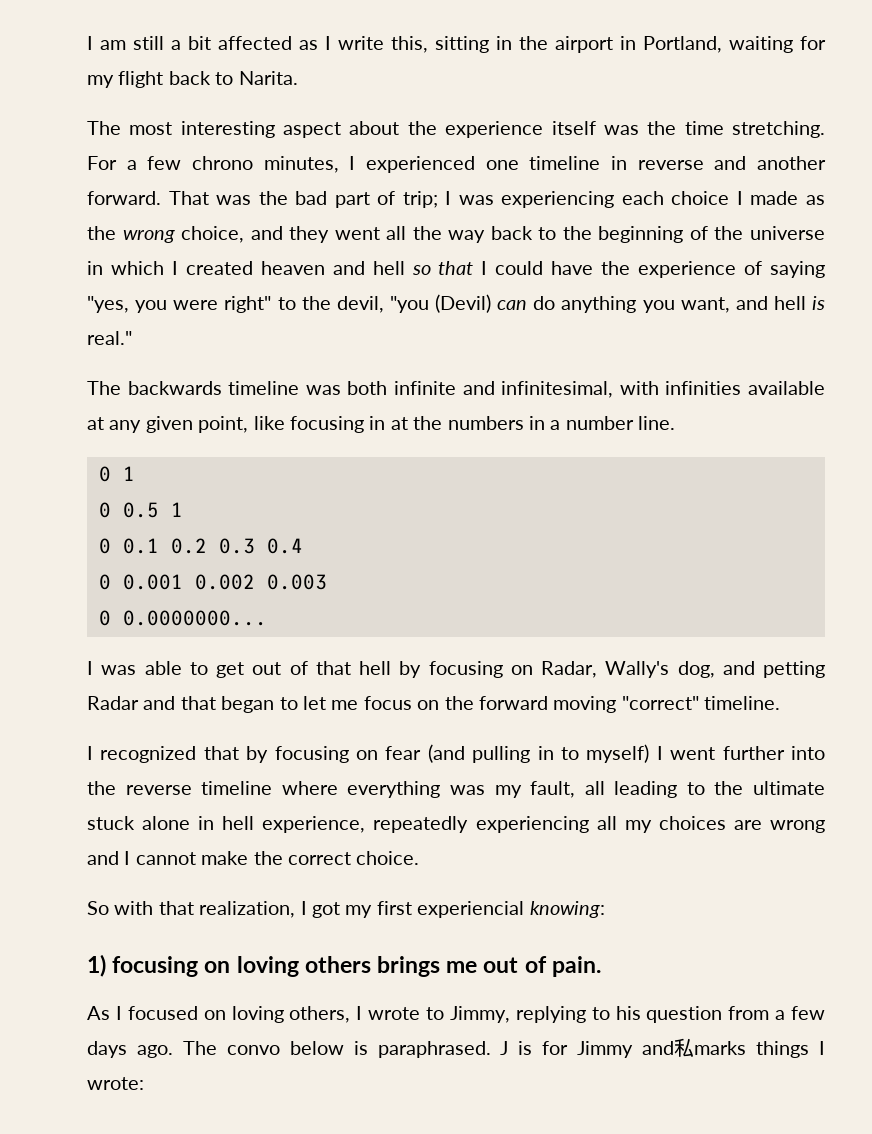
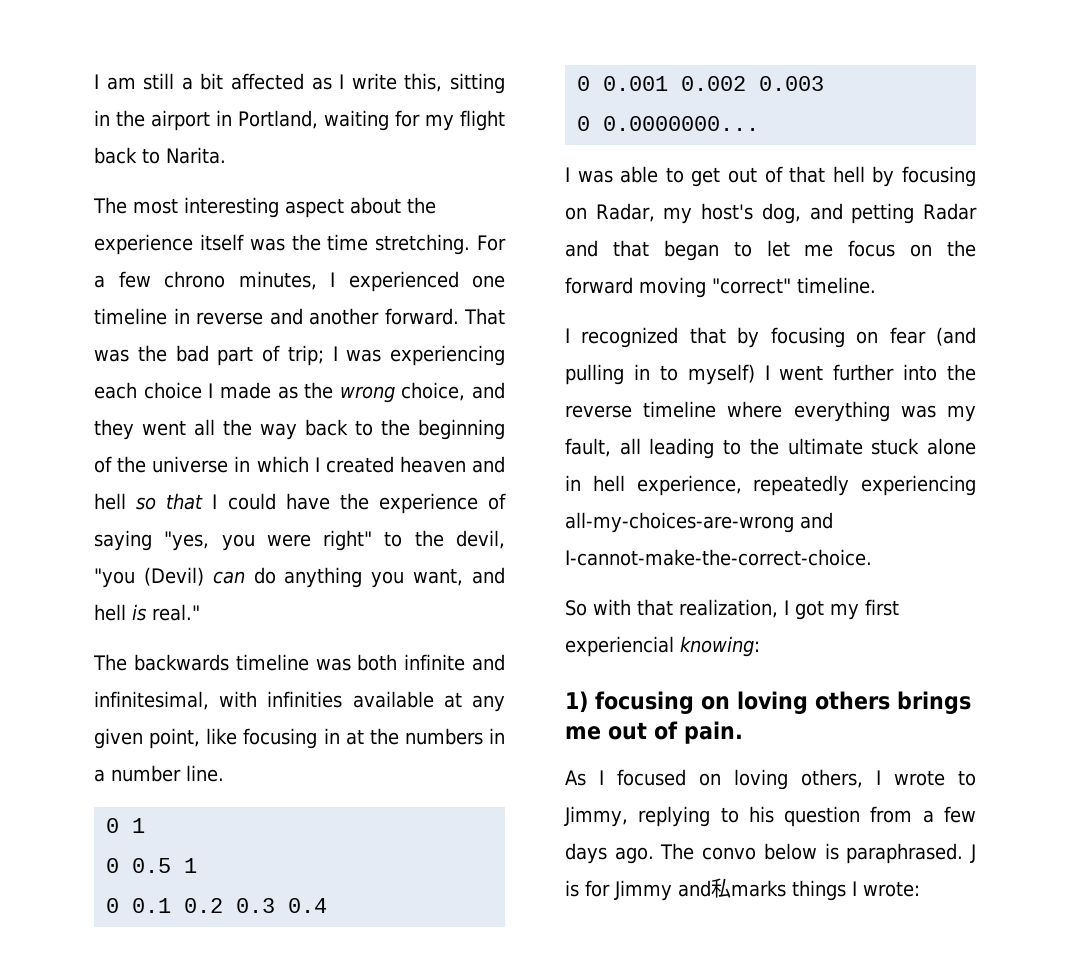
- I was able to get out of that hell by focusing on Radar, Wally's dog, and petting Radar and that began to let me focus on the forward moving "correct" timeline.
+ I was able to get out of that hell by focusing on Radar, my host's dog, and petting Radar and that began to let me focus on the forward moving "correct" timeline.
- I recognized that by focusing on fear (and pulling in to myself) I went further into the reverse timeline where everything was my fault, all leading to the ultimate stuck alone in hell experience, repeatedly experiencing all my choices are wrong and I cannot make the correct choice.
+ I recognized that by focusing on fear (and pulling in to myself) I went further into the reverse timeline where everything was my fault, all leading to the ultimate stuck alone in hell experience, repeatedly experiencing all-my-choices-are-wrong and I-cannot-make-the-correct-choice.

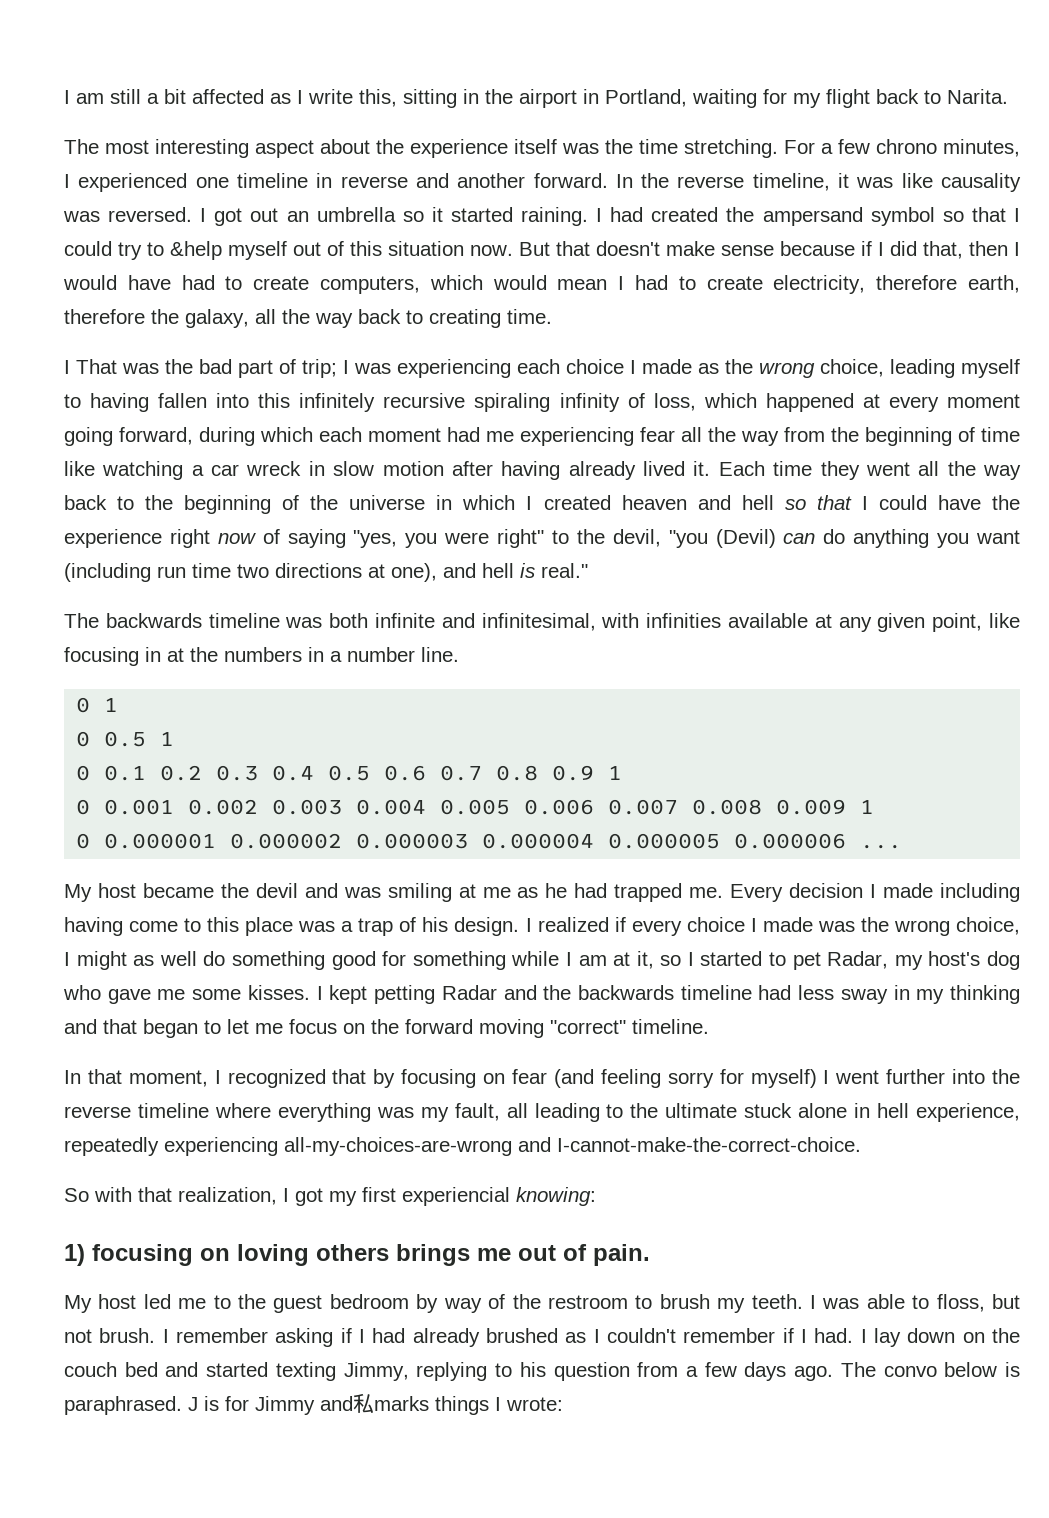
- That was the bad part of trip;
+ In the reverse timeline, it was like causality was reversed. I got out an umbrella so it started raining. I had created the ampersand symbol so that I could try to &help myself out of this situation now. But that doesn't make sense because if I did that, then I would have had to create computers, which would mean I had to create electricity, therefore earth, therefore the galaxy, all the way back to creating time.
+ I That was the bad part of trip;
- I was experiencing each choice I made as the wrong choice, and they went all the way back to the beginning of the universe in which I created heaven and hell so that I could have the experience of saying "yes, you were right" to the devil, "you (Devil) can do anything you want, and hell is real."
+ I was experiencing each choice I made as the wrong choice, leading myself to having fallen into this infinitely recursive spiraling infinity of loss, which happened at every moment going forward, during which each moment had me experiencing fear all the way from the beginning of time like watching a car wreck in slow motion after having already lived it. Each time they went all the way back to the beginning of the universe in which I created heaven and hell so that I could have the experience right now of saying "yes, you were right" to the devil, "you (Devil) can do anything you want (including run time two directions at one), and hell is real."
- 0 0.1 0.2 0.3 0.4
- 0 0.001 0.002 0.003
- 0 0.0000000...
- I was able to get out of that hell by focusing on Radar, my host's dog, and petting Radar and that began to let me focus on the forward moving "correct" timeline.
+ 0 0.1 0.2 0.3 0.4 0.5 0.6 0.7 0.8 0.9 1
+ 0 0.001 0.002 0.003 0.004 0.005 0.006 0.007 0.008 0.009 1
+ 0 0.000001 0.000002 0.000003 0.000004 0.000005 0.000006 ...
+ My host became the devil and was smiling at me as he had trapped me. Every decision I made including having come to this place was a trap of his design. I realized if every choice I made was the wrong choice, I might as well do something good for something while I am at it, so I started to pet Radar, my host's dog who gave me some kisses. I kept petting Radar and the backwards timeline had less sway in my thinking and that began to let me focus on the forward moving "correct" timeline.
- I recognized that by focusing on fear (and pulling in to myself) I went further into the reverse timeline where everything was my fault, all leading to the ultimate stuck alone in hell experience, repeatedly experiencing all-my-choices-are-wrong and I-cannot-make-the-correct-choice.
+ In that moment, I recognized that by focusing on fear (and feeling sorry for myself) I went further into the reverse timeline where everything was my fault, all leading to the ultimate stuck alone in hell experience, repeatedly experiencing all-my-choices-are-wrong and I-cannot-make-the-correct-choice.
- As I focused on loving others, I wrote to Jimmy, replying to his question from a few days ago.
+ My host led me to the guest bedroom by way of the restroom to brush my teeth. I was able to floss, but not brush. I remember asking if I had already brushed as I couldn't remember if I had. I lay down on the couch bed and started texting Jimmy, replying to his question from a few days ago.

